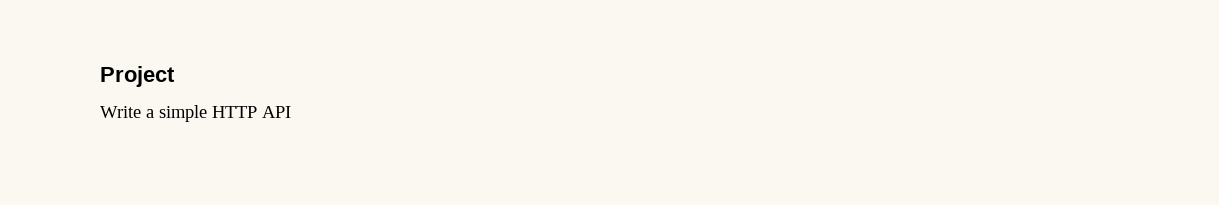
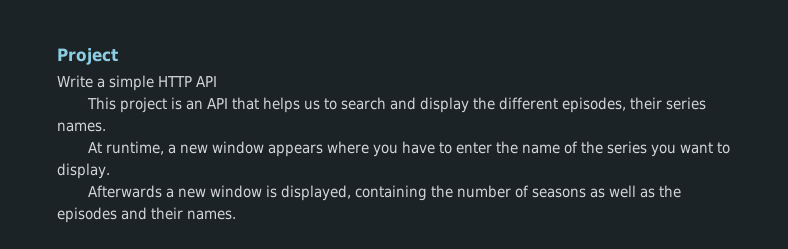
+ This project is an API that helps us to search and display the different episodes, their series names.
+ At runtime, a new window appears where you have to enter the name of the series you want to display.
+ Afterwards a new window is displayed, containing the number of seasons as well as the episodes and their names.

